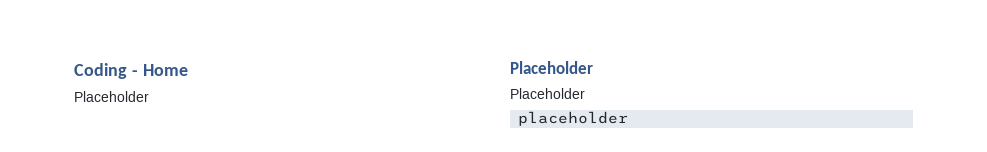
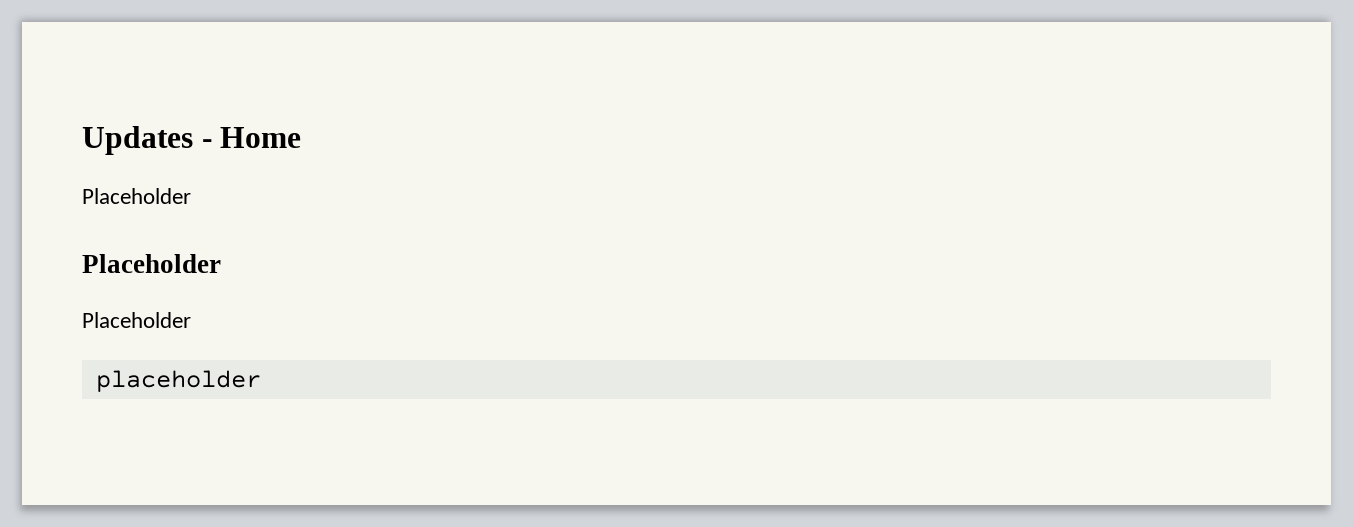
- Coding - Home
+ Updates - Home

